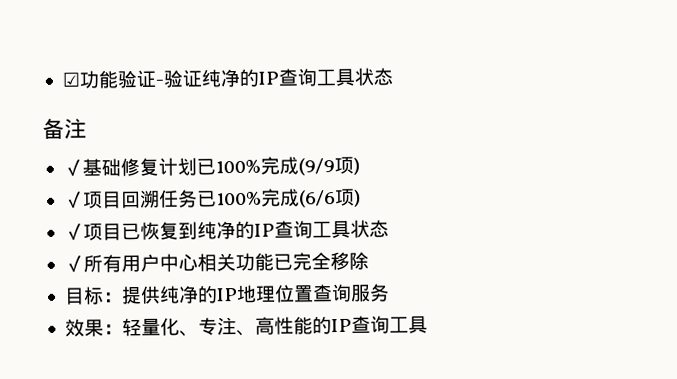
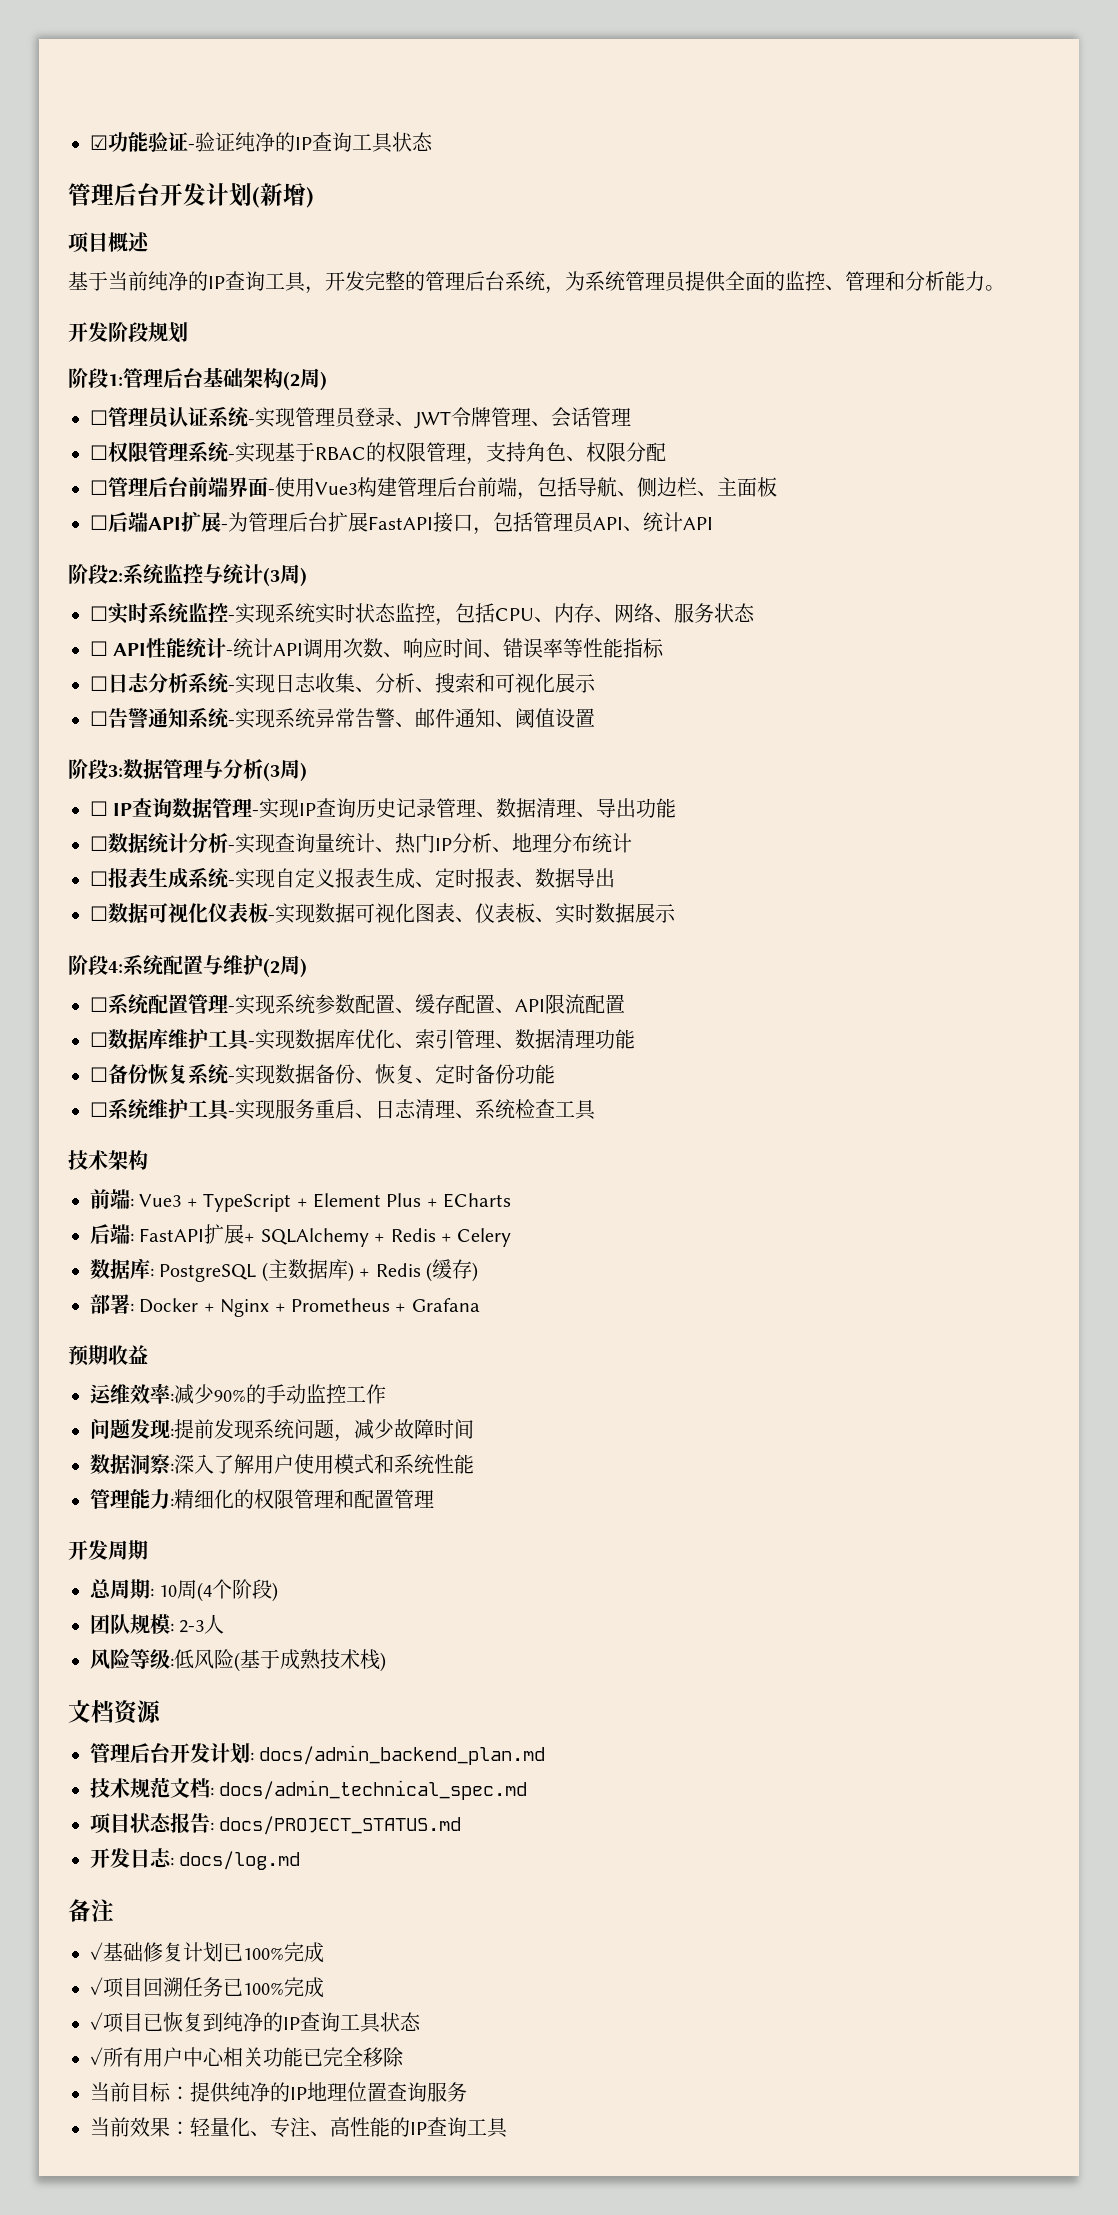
+ 管理后台开发计划(新增)
+ 项目概述
+ 基于当前纯净的IP查询工具，开发完整的管理后台系统，为系统管理员提供全面的监控、管理和分析能力。
+ 开发阶段规划
+ 阶段1:管理后台基础架构(2周)
+ ☐管理员认证系统-实现管理员登录、JWT令牌管理、会话管理
+ ☐权限管理系统-实现基于RBAC的权限管理，支持角色、权限分配
+ ☐管理后台前端界面-使用Vue3构建管理后台前端，包括导航、侧边栏、主面板
+ ☐后端API扩展-为管理后台扩展FastAPI接口，包括管理员API、统计API
+ 阶段2:系统监控与统计(3周)
+ ☐实时系统监控-实现系统实时状态监控，包括CPU、内存、网络、服务状态
+ ☐ API性能统计-统计API调用次数、响应时间、错误率等性能指标
+ ☐日志分析系统-实现日志收集、分析、搜索和可视化展示
+ ☐告警通知系统-实现系统异常告警、邮件通知、阈值设置
+ 阶段3:数据管理与分析(3周)
+ ☐ IP查询数据管理-实现IP查询历史记录管理、数据清理、导出功能
+ ☐数据统计分析-实现查询量统计、热门IP分析、地理分布统计
+ ☐报表生成系统-实现自定义报表生成、定时报表、数据导出
+ ☐数据可视化仪表板-实现数据可视化图表、仪表板、实时数据展示
+ 阶段4:系统配置与维护(2周)
+ ☐系统配置管理-实现系统参数配置、缓存配置、API限流配置
+ ☐数据库维护工具-实现数据库优化、索引管理、数据清理功能
+ ☐备份恢复系统-实现数据备份、恢复、定时备份功能
+ ☐系统维护工具-实现服务重启、日志清理、系统检查工具
+ 技术架构
+ 前端: Vue3 + TypeScript + Element Plus + ECharts
+ 后端: FastAPI扩展+ SQLAlchemy + Redis + Celery
+ 数据库: PostgreSQL (主数据库) + Redis (缓存)
+ 部署: Docker + Nginx + Prometheus + Grafana
+ 预期收益
+ 运维效率:减少90%的手动监控工作
+ 问题发现:提前发现系统问题，减少故障时间
+ 数据洞察:深入了解用户使用模式和系统性能
+ 管理能力:精细化的权限管理和配置管理
+ 开发周期
+ 总周期: 10周(4个阶段)
+ 团队规模: 2-3人
+ 风险等级:低风险(基于成熟技术栈)
+ 文档资源
+ 管理后台开发计划: docs/admin_backend_plan.md
+ 技术规范文档: docs/admin_technical_spec.md
+ 项目状态报告: docs/PROJECT_STATUS.md
+ 开发日志: docs/log.md
- ✓基础修复计划已100%完成(9/9项)
+ ✓基础修复计划已100%完成
- ✓项目回溯任务已100%完成(6/6项)
+ ✓项目回溯任务已100%完成
- 目标：提供纯净的IP地理位置查询服务
+ 当前目标：提供纯净的IP地理位置查询服务
- 效果：轻量化、专注、高性能的IP查询工具
+ 当前效果：轻量化、专注、高性能的IP查询工具

